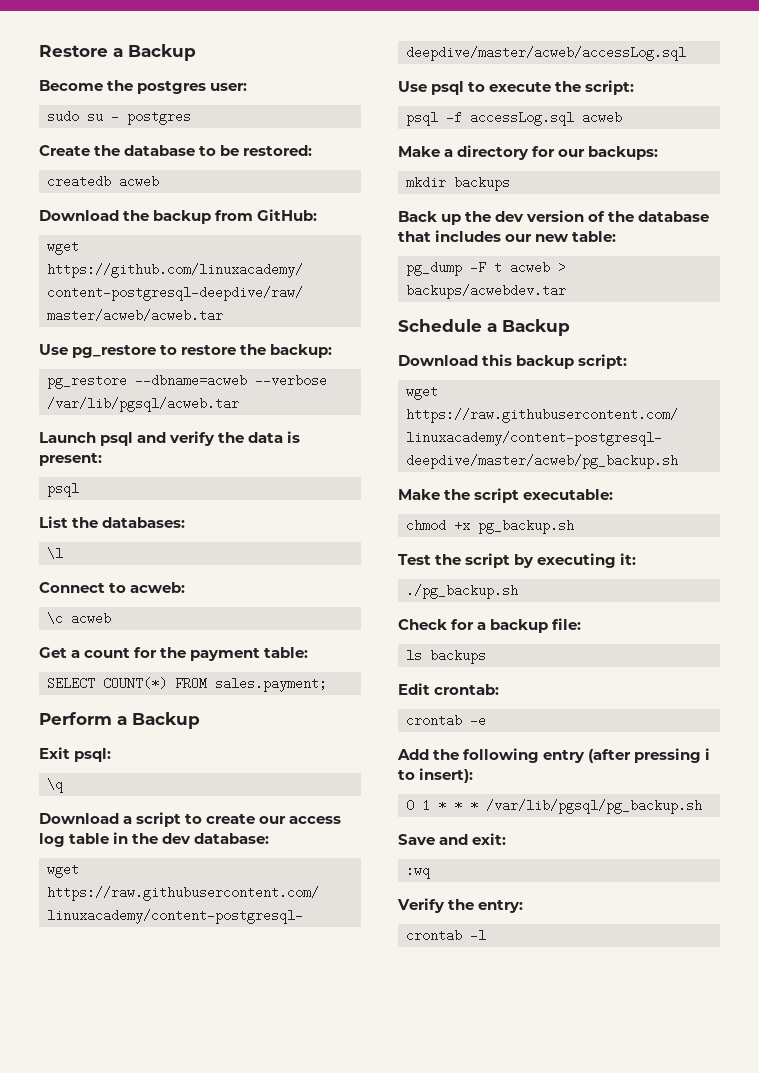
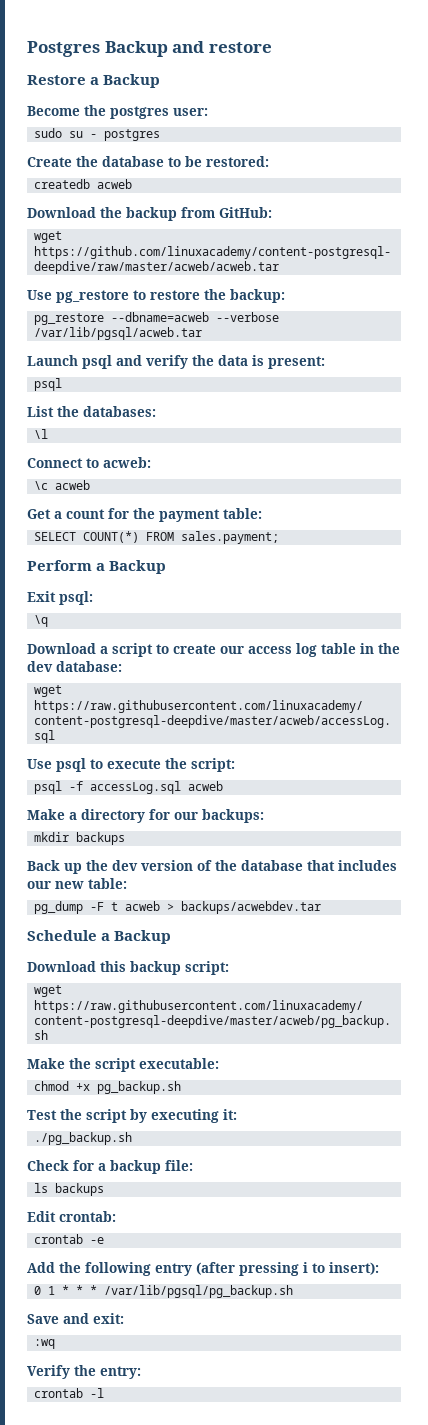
+ Postgres Backup and restore

